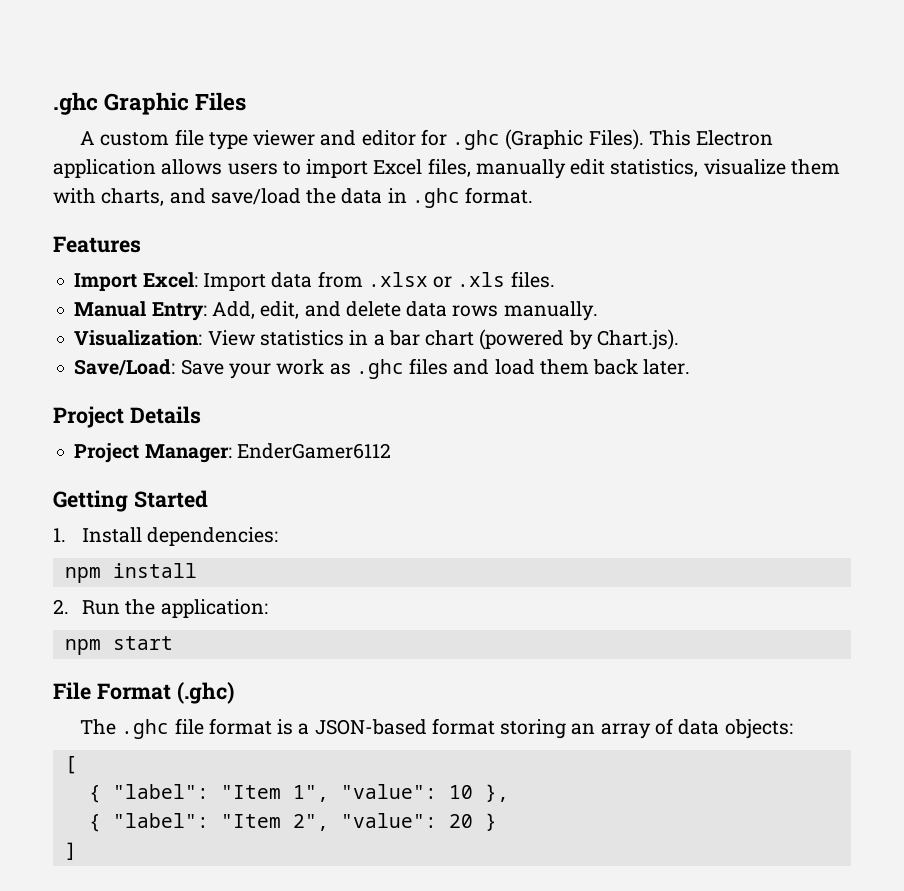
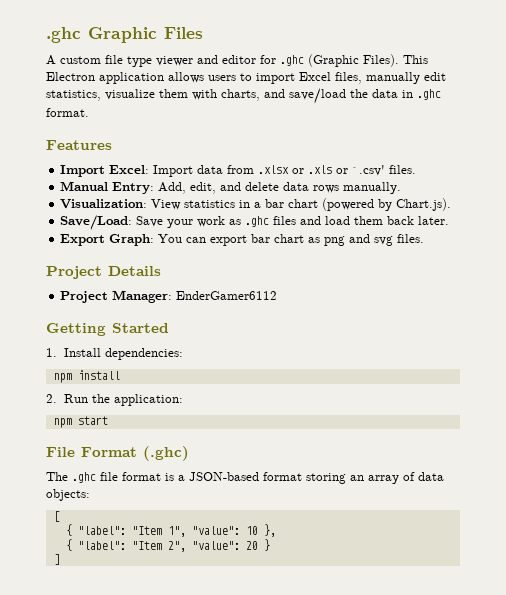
- Import Excel: Import data from .xlsx or .xls files.
+ Import Excel: Import data from .xlsx or .xls or `.csv' files.
+ Export Graph: You can export bar chart as png and svg files.

